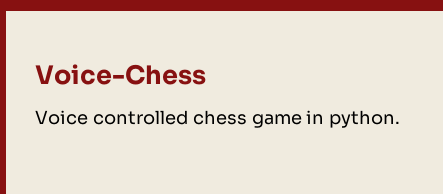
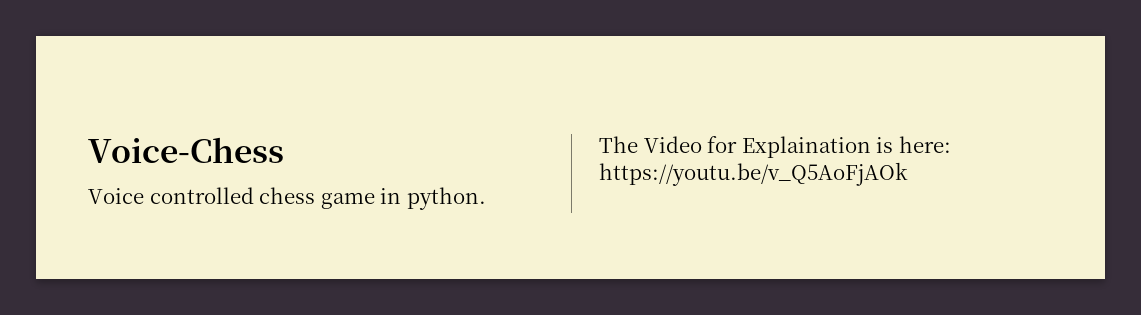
+ The Video for Explaination is here: https://youtu.be/v_Q5AoFjAOk

